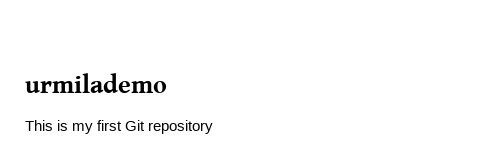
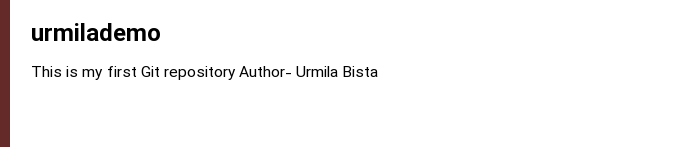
- This is my first Git repository
+ This is my first Git repository Author- Urmila Bista

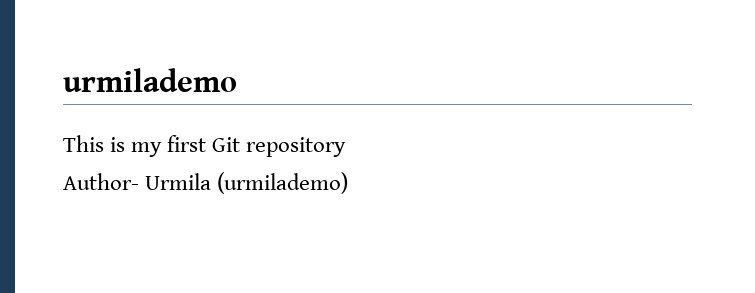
- This is my first Git repository Author- Urmila Bista
+ This is my first Git repository
+ Author- Urmila (urmilademo)

